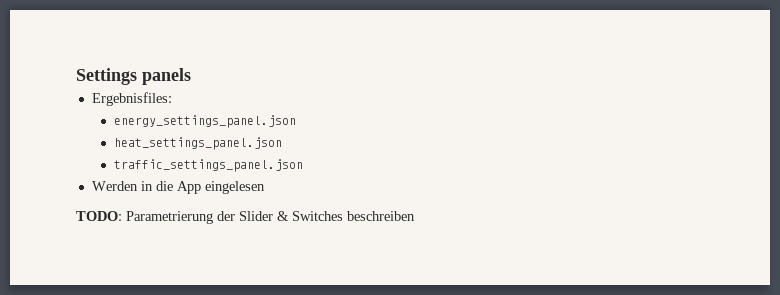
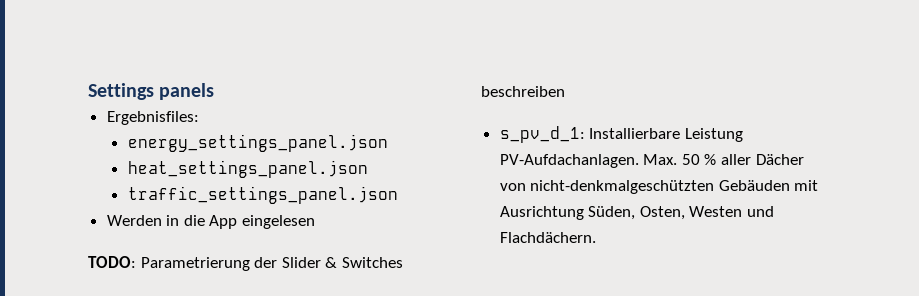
+ s_pv_d_1: Installierbare Leistung PV-Aufdachanlagen. Max. 50 % aller Dächer von nicht-denkmalgeschützten Gebäuden mit Ausrichtung Süden, Osten, Westen und Flachdächern.

